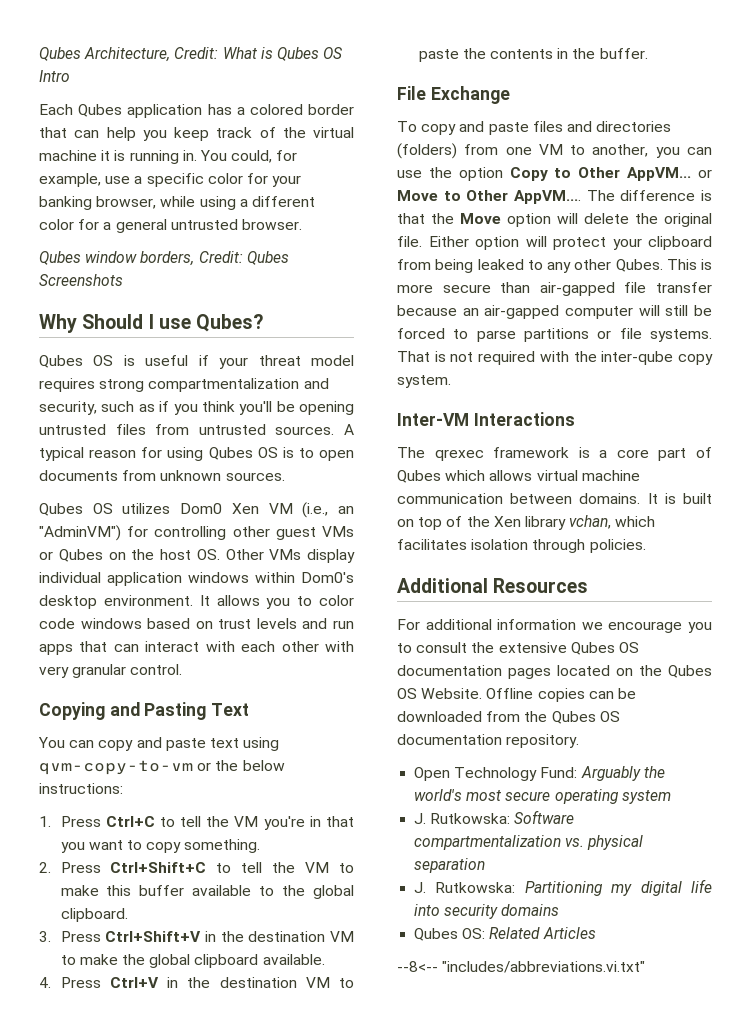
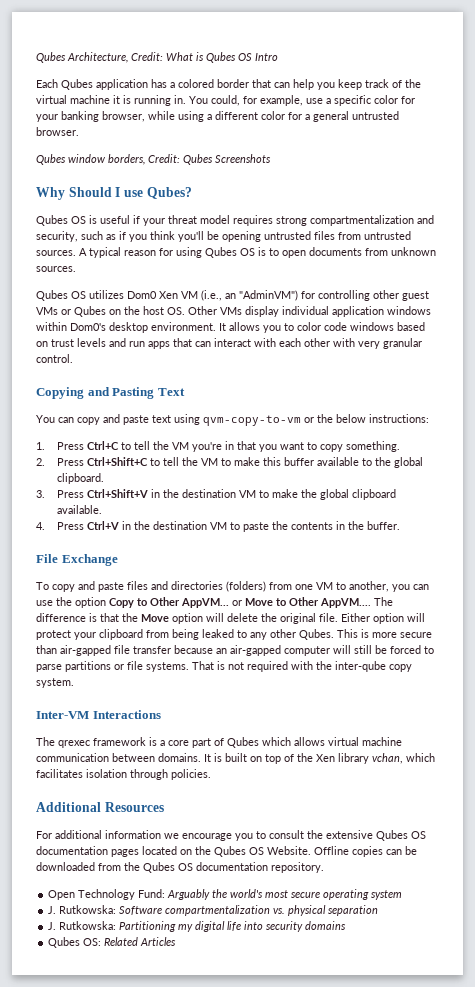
- --8<-- "includes/abbreviations.vi.txt"

